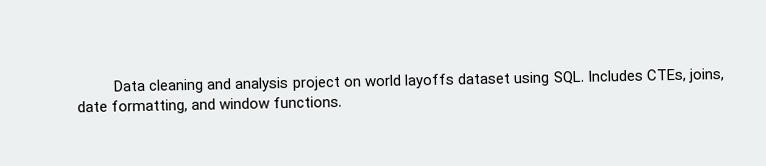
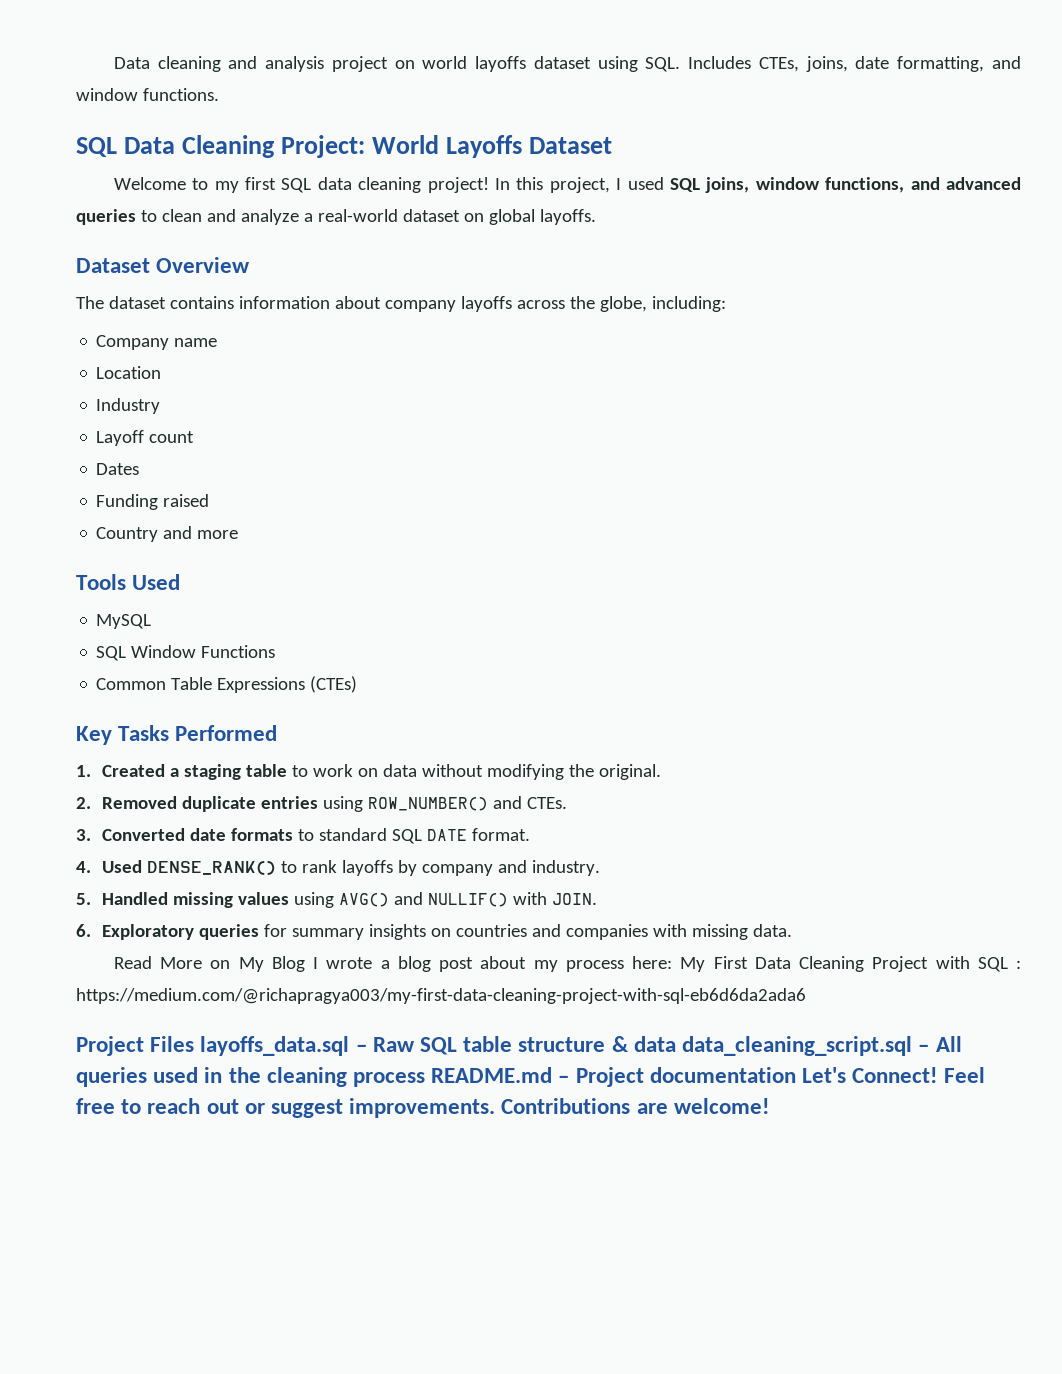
+ SQL Data Cleaning Project: World Layoffs Dataset
+ Welcome to my first SQL data cleaning project! In this project, I used SQL joins, window functions, and advanced queries to clean and analyze a real-world dataset on global layoffs.
+ Dataset Overview
+ The dataset contains information about company layoffs across the globe, including:
+ Company name
+ Location
+ Industry
+ Layoff count
+ Dates
+ Funding raised
+ Country and more
+ Tools Used
+ MySQL
+ SQL Window Functions
+ Common Table Expressions (CTEs)
+ Key Tasks Performed
+ 1. Created a staging table to work on data without modifying the original.
+ 2. Removed duplicate entries using ROW_NUMBER() and CTEs.
+ 3. Converted date formats to standard SQL DATE format.
+ 4. Used DENSE_RANK() to rank layoffs by company and industry.
+ 5. Handled missing values using AVG() and NULLIF() with JOIN.
+ 6. Exploratory queries for summary insights on countries and companies with missing data.
+ Read More on My Blog I wrote a blog post about my process here: My First Data Cleaning Project with SQL : https://medium.com/@richapragya003/my-first-data-cleaning-project-with-sql-eb6d6da2ada6
+ Project Files layoffs_data.sql – Raw SQL table structure & data data_cleaning_script.sql – All queries used in the cleaning process README.md – Project documentation Let's Connect! Feel free to reach out or suggest improvements. Contributions are welcome!

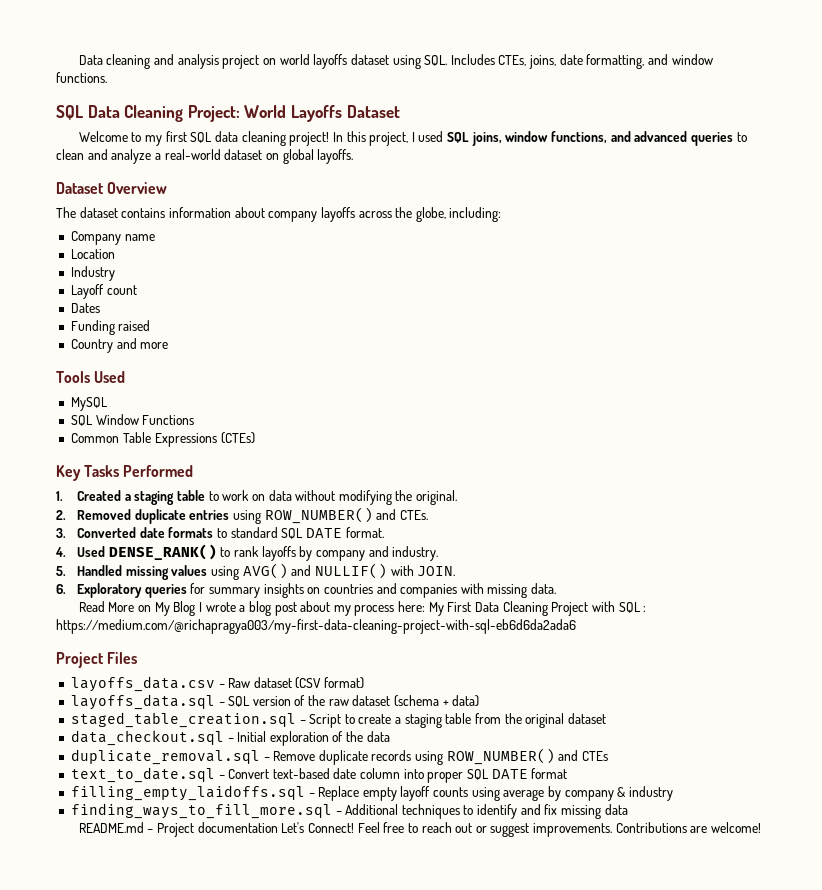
- Project Files layoffs_data.sql – Raw SQL table structure & data data_cleaning_script.sql – All queries used in the cleaning process README.md – Project documentation Let's Connect!
+ Project Files
+ layoffs_data.csv – Raw dataset (CSV format)
+ layoffs_data.sql – SQL version of the raw dataset (schema + data)
+ staged_table_creation.sql – Script to create a staging table from the original dataset
+ data_checkout.sql – Initial exploration of the data
+ duplicate_removal.sql – Remove duplicate records using ROW_NUMBER() and CTEs
+ text_to_date.sql – Convert text-based date column into proper SQL DATE format
+ filling_empty_laidoffs.sql – Replace empty layoff counts using average by company & industry
+ finding_ways_to_fill_more.sql – Additional techniques to identify and fix missing data
+ README.md – Project documentation Let's Connect!

